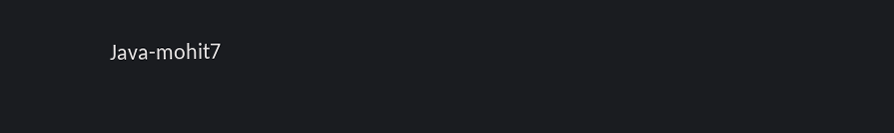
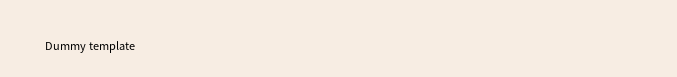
- Java-mohit7
+ Dummy template

